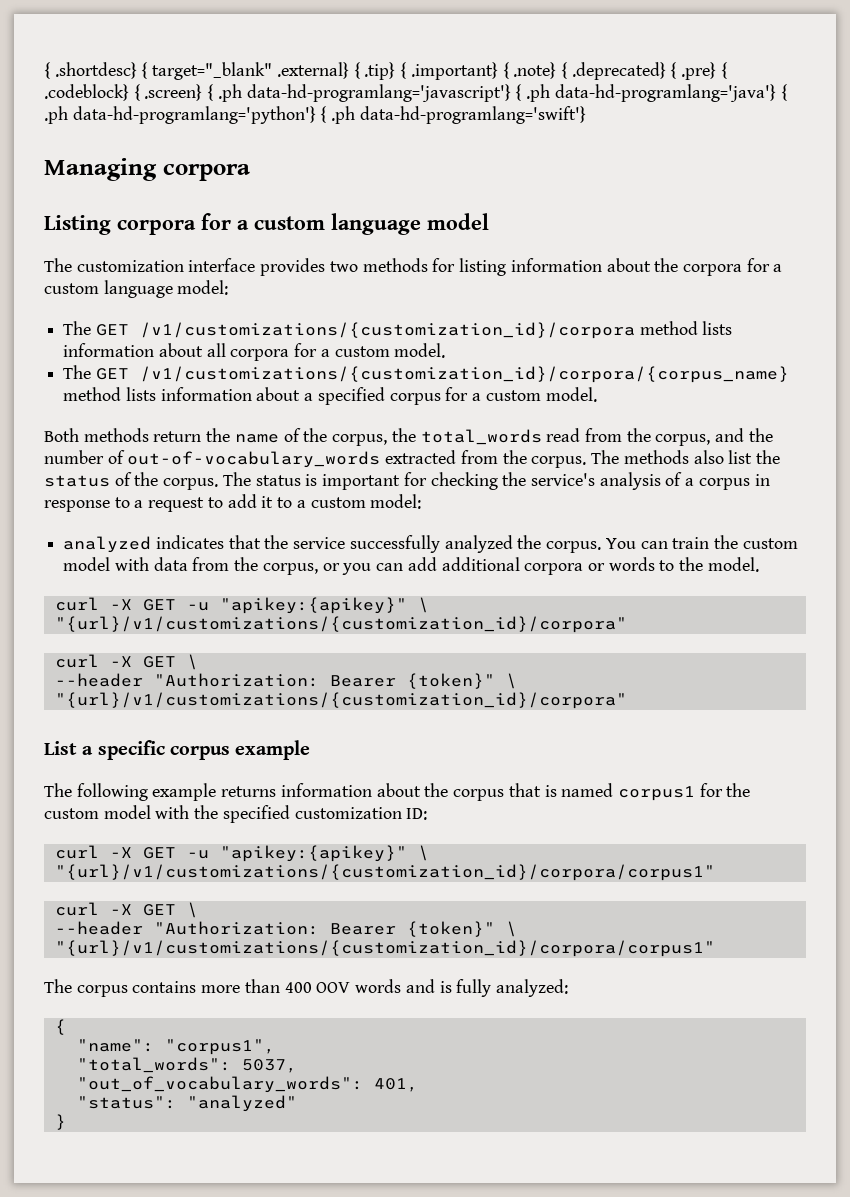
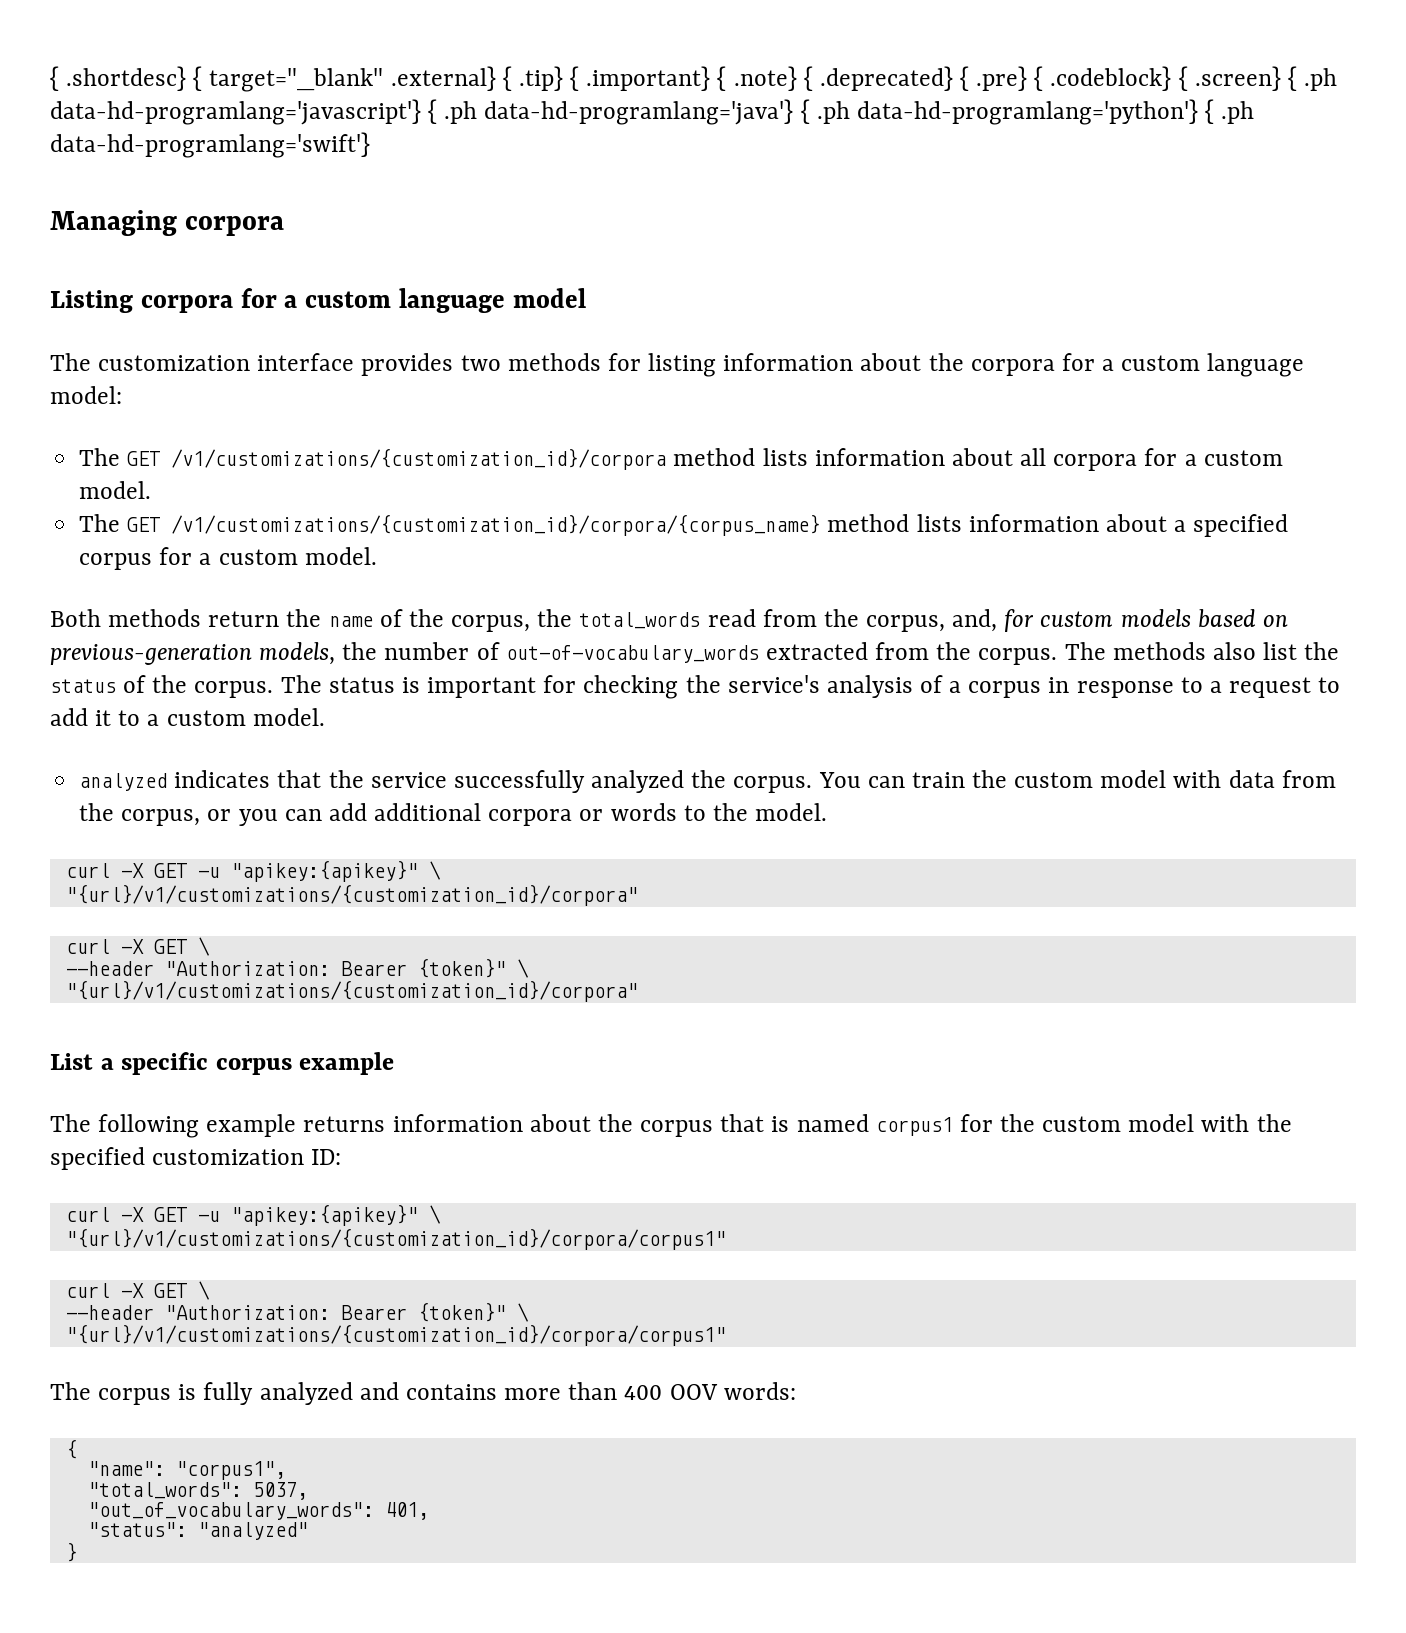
- Both methods return the name of the corpus, the total_words read from the corpus, and the number of out-of-vocabulary_words extracted from the corpus.
+ Both methods return the name of the corpus, the total_words read from the corpus, and, for custom models based on previous-generation models, the number of out-of-vocabulary_words extracted from the corpus.
- The status is important for checking the service's analysis of a corpus in response to a request to add it to a custom model:
+ The status is important for checking the service's analysis of a corpus in response to a request to add it to a custom model.
- The corpus contains more than 400 OOV words and is fully analyzed:
+ The corpus is fully analyzed and contains more than 400 OOV words:

